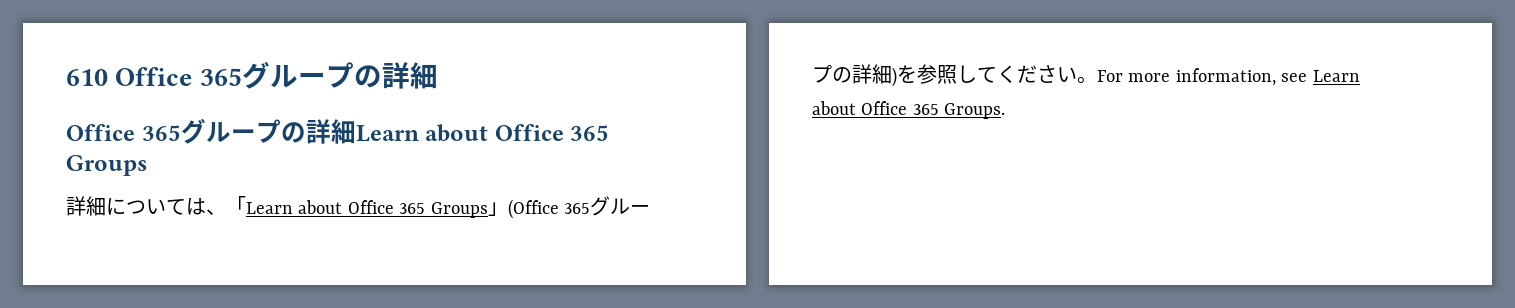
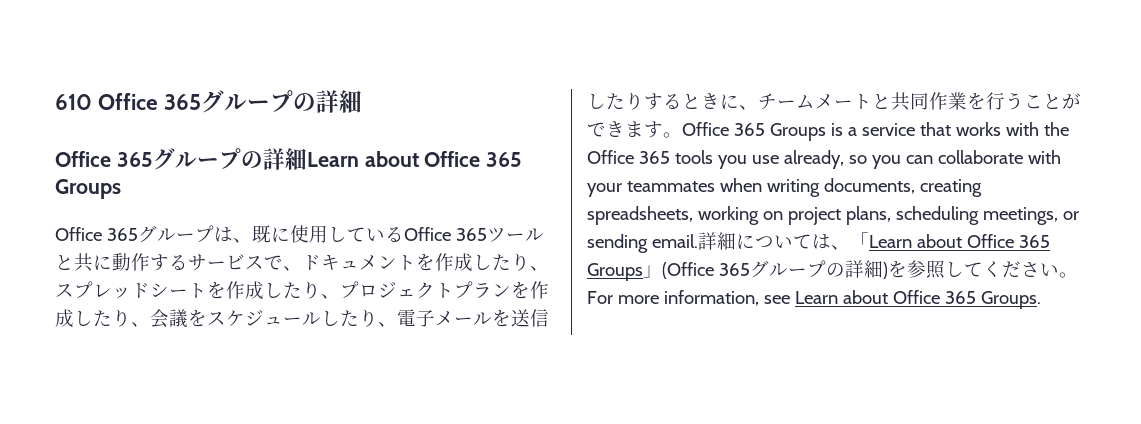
+ Office 365グループは、既に使用しているOffice 365ツールと共に動作するサービスで、ドキュメントを作成したり、スプレッドシートを作成したり、プロジェクトプランを作成したり、会議をスケジュールしたり、電子メールを送信したりするときに、チームメートと共同作業を行うことができます。Office 365 Groups is a service that works with the Office 365 tools you use already, so you can collaborate with your teammates when writing documents, creating spreadsheets, working on project plans, scheduling meetings, or sending email.

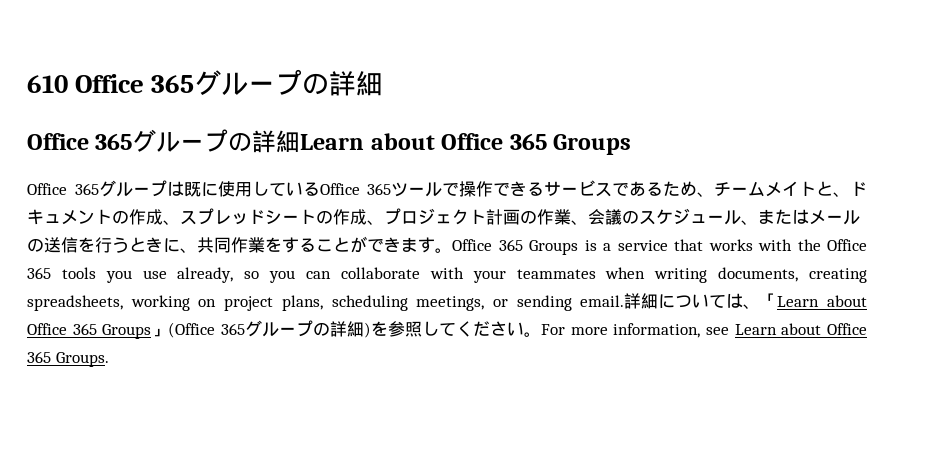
- Office 365グループは、既に使用しているOffice 365ツールと共に動作するサービスで、ドキュメントを作成したり、スプレッドシートを作成したり、プロジェクトプランを作成したり、会議をスケジュールしたり、電子メールを送信したりするときに、チームメートと共同作業を行うことができます。
+ Office 365グループは既に使用しているOffice 365ツールで操作できるサービスであるため、チームメイトと、ドキュメントの作成、スプレッドシートの作成、プロジェクト計画の作業、会議のスケジュール、またはメールの送信を行うときに、共同作業をすることができます。

